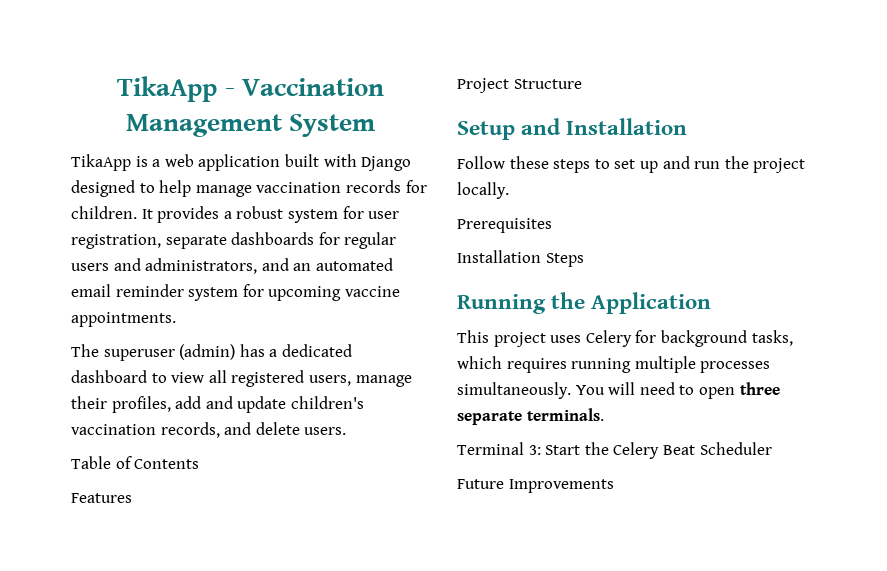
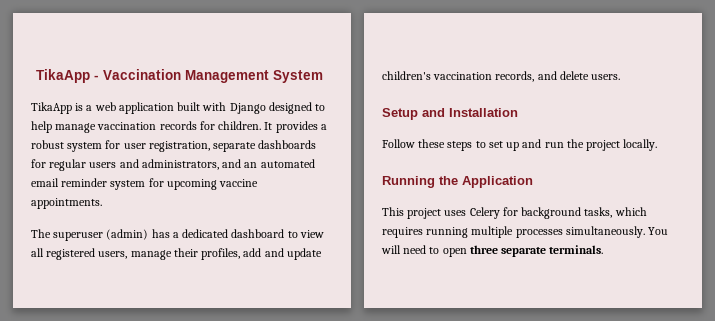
- Table of Contents
- Features
- Project Structure
- Prerequisites
- Installation Steps
- Terminal 3: Start the Celery Beat Scheduler
- Future Improvements

